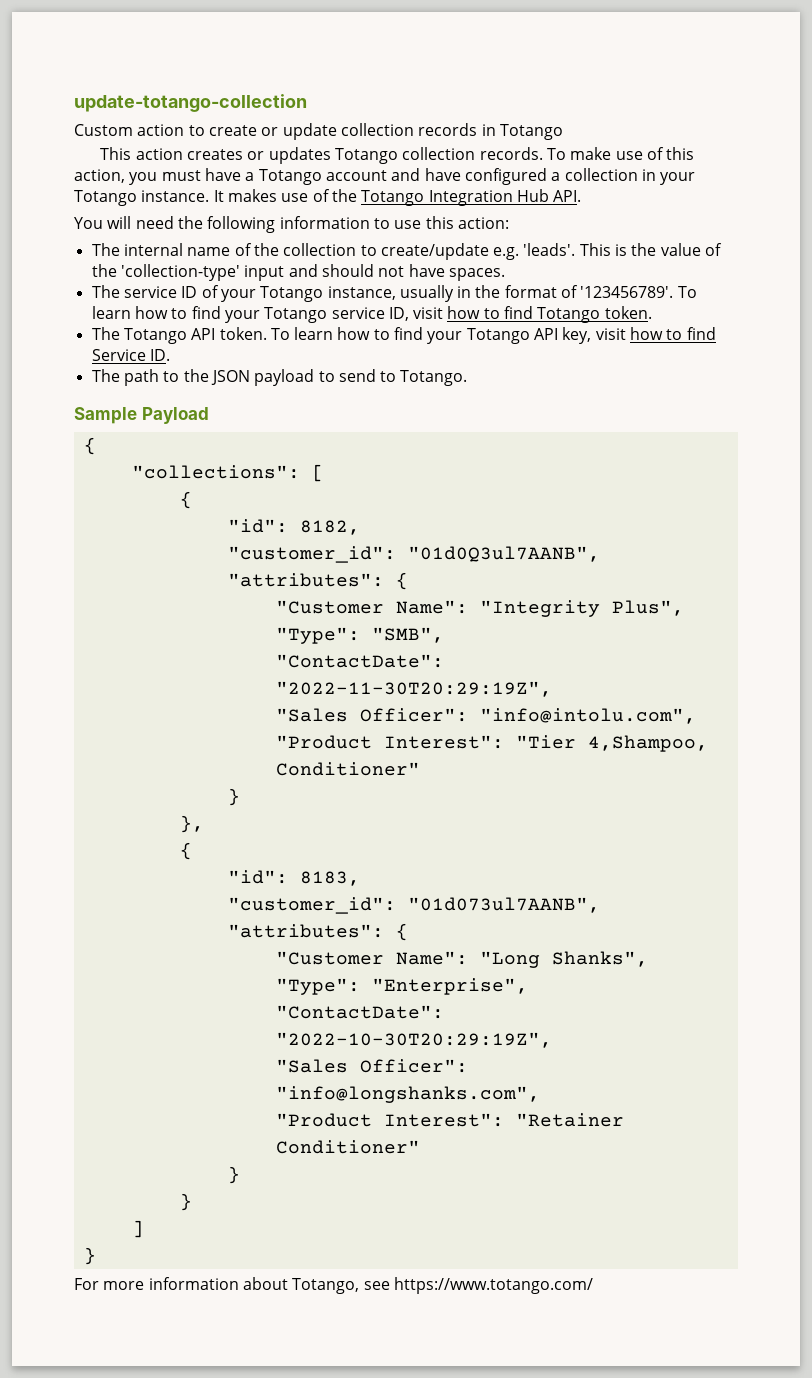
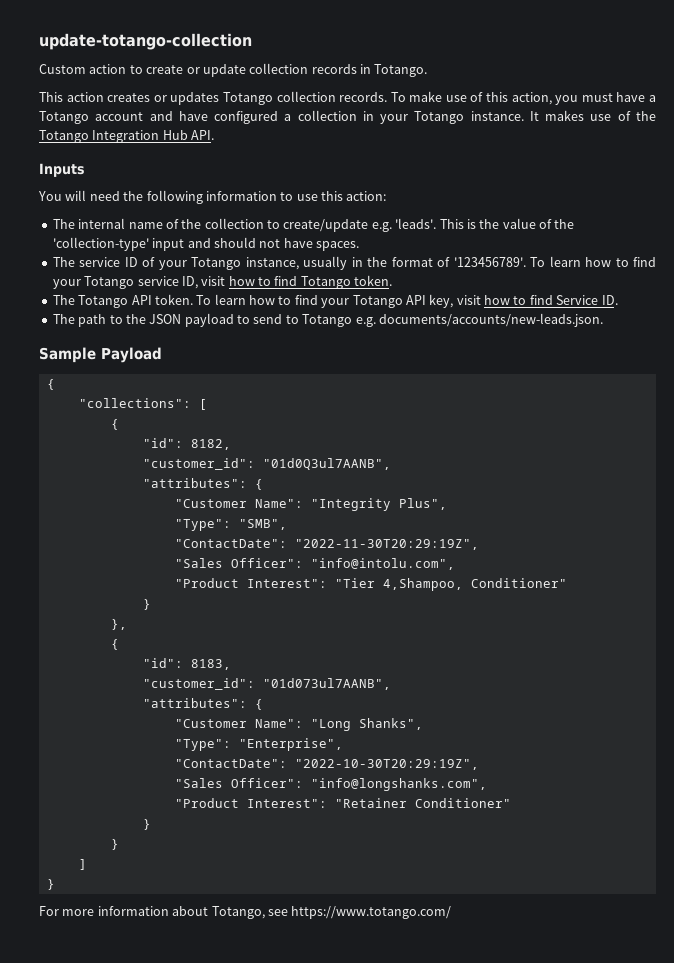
- Custom action to create or update collection records in Totango
+ Custom action to create or update collection records in Totango.
+ Inputs
- The path to the JSON payload to send to Totango.
+ The path to the JSON payload to send to Totango e.g. documents/accounts/new-leads.json.

